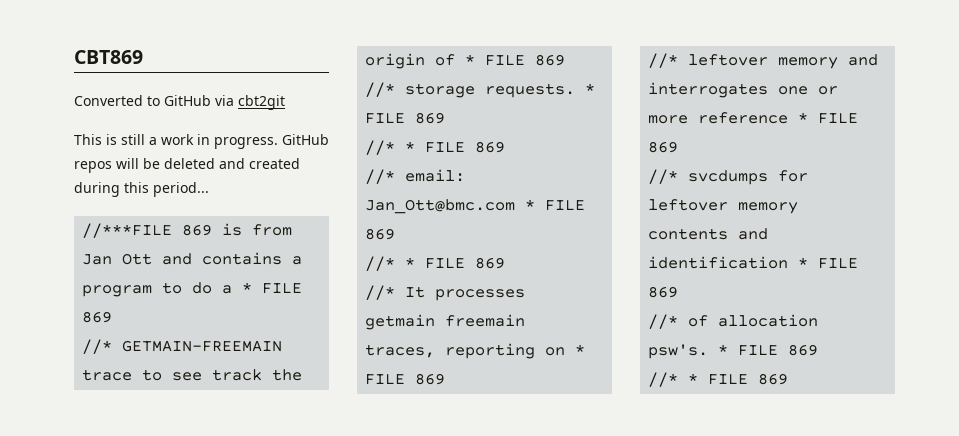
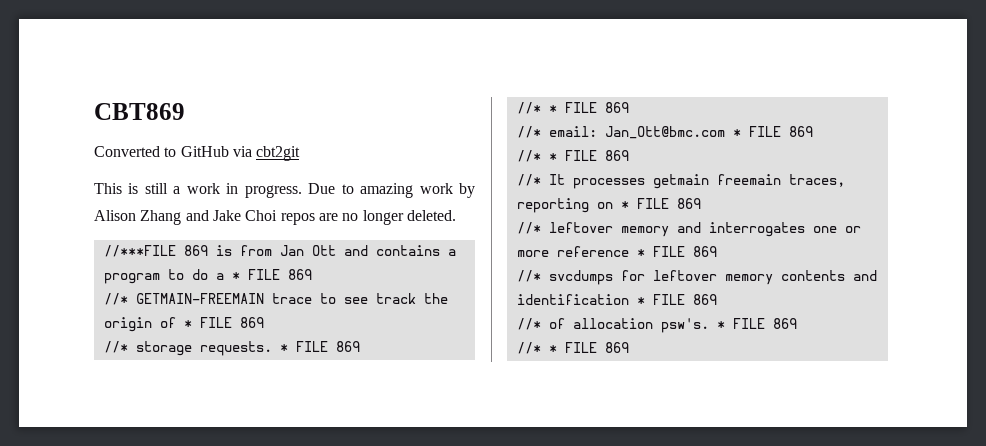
- GitHub repos will be deleted and created during this period...
+ Due to amazing work by Alison Zhang and Jake Choi repos are no longer deleted.

